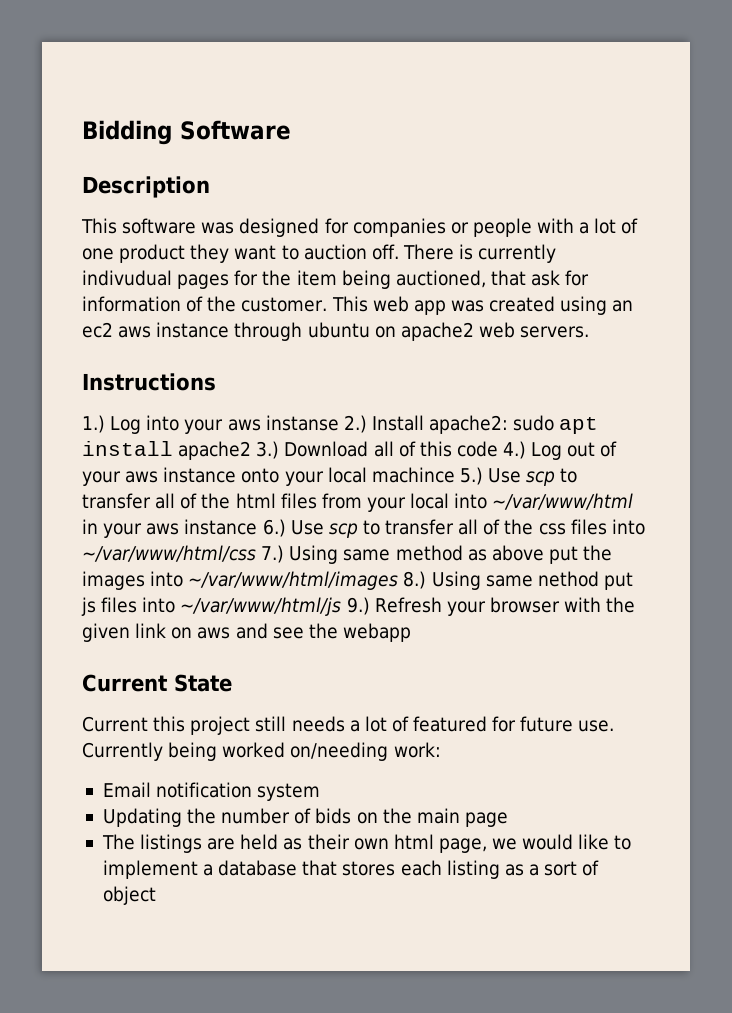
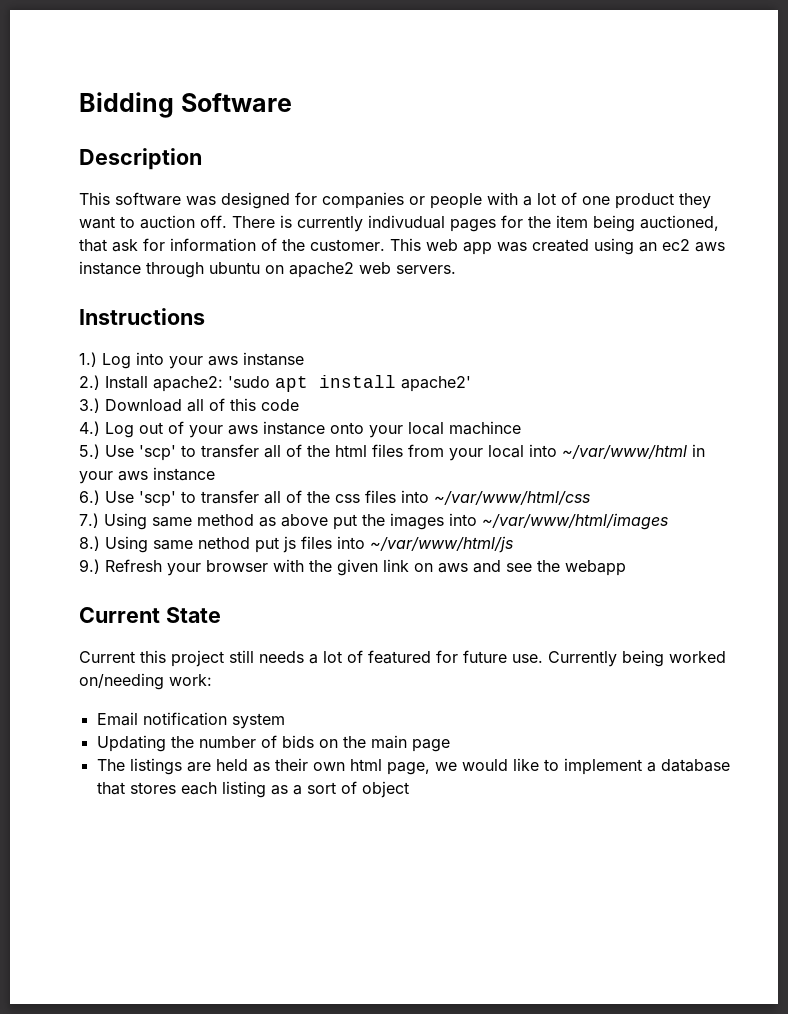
- 1.) Log into your aws instanse 2.) Install apache2:
+ 1.) Log into your aws instanse
+ 2.) Install apache2:
- sudo apt install apache2 3.) Download all of this code 4.) Log out of your aws instance onto your local machince 5.) Use scp to transfer all of the html files from your local into ~/var/www/html in your aws instance 6.) Use scp to transfer all of the css files into ~/var/www/html/css 7.) Using same method as above put the images into ~/var/www/html/images 8.) Using same nethod put js files into ~/var/www/html/js 9.) Refresh your browser with the given link on aws and see the webapp
+ 'sudo apt install apache2'
+ 3.) Download all of this code
+ 4.) Log out of your aws instance onto your local machince
+ 5.) Use 'scp' to transfer all of the html files from your local into ~/var/www/html in your aws instance
+ 6.) Use 'scp' to transfer all of the css files into ~/var/www/html/css
+ 7.) Using same method as above put the images into ~/var/www/html/images
+ 8.) Using same nethod put js files into ~/var/www/html/js
+ 9.) Refresh your browser with the given link on aws and see the webapp

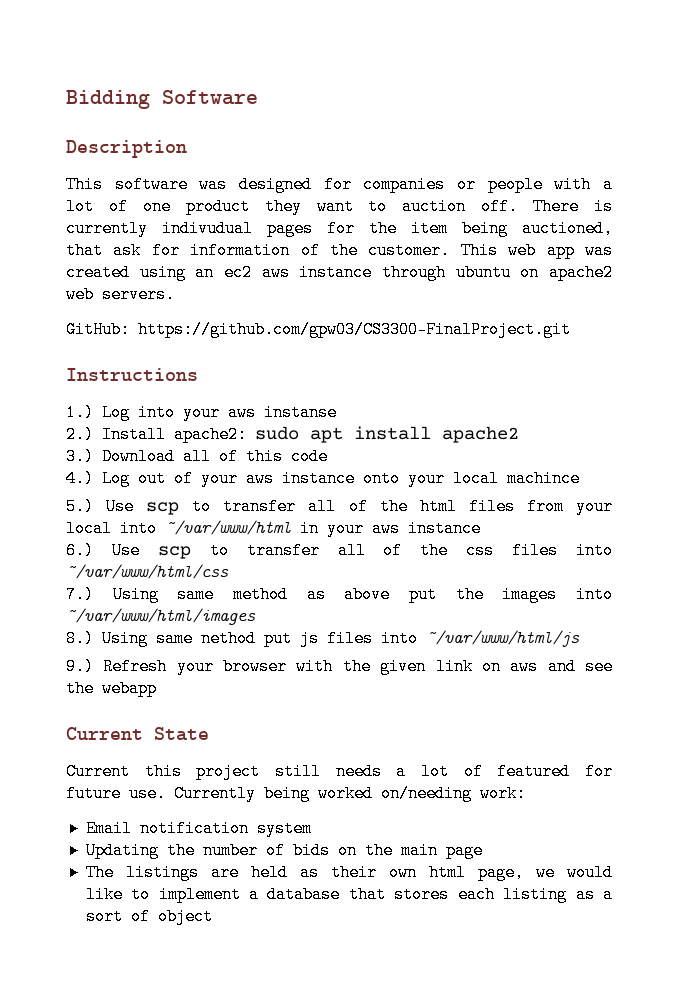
+ GitHub: https://github.com/gpw03/CS3300-FinalProject.git
- 2.) Install apache2: 'sudo apt install apache2'
+ 2.) Install apache2: sudo apt install apache2
- 5.) Use 'scp' to transfer all of the html files from your local into ~/var/www/html in your aws instance
+ 5.) Use scp to transfer all of the html files from your local into ~/var/www/html in your aws instance
- 6.) Use 'scp' to transfer all of the css files into ~/var/www/html/css
+ 6.) Use scp to transfer all of the css files into ~/var/www/html/css

